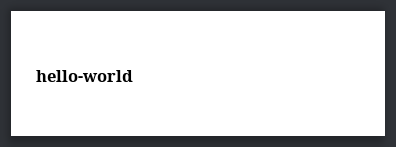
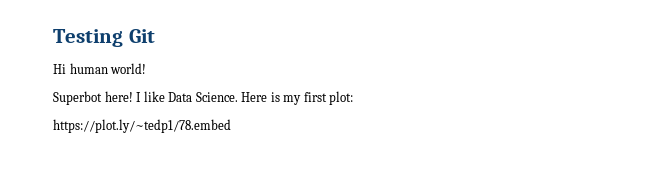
- hello-world
+ Testing Git
+ Hi human world!
+ Superbot here! I like Data Science. Here is my first plot:
+ https://plot.ly/~tedp1/78.embed

